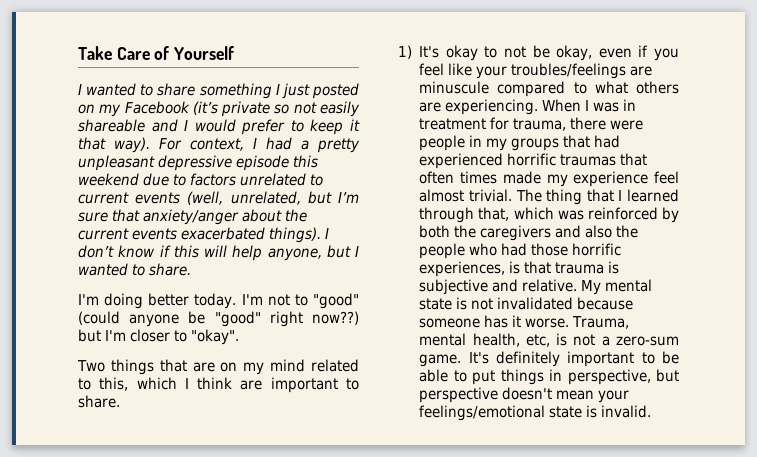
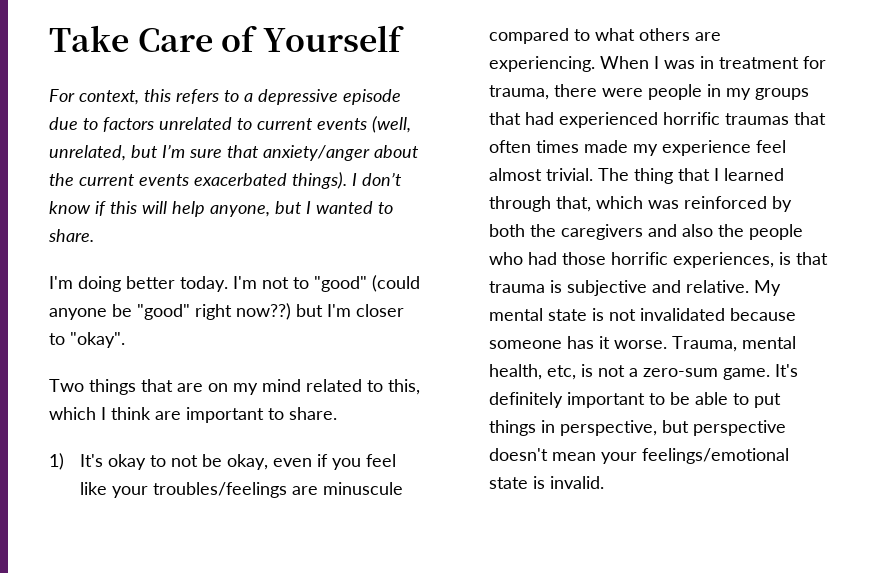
- I wanted to share something I just posted on my Facebook (it’s private so not easily shareable and I would prefer to keep it that way). For context, I had a pretty unpleasant depressive episode this weekend due to factors unrelated to current events (well, unrelated, but I’m sure that anxiety/anger about the current events exacerbated things).
+ For context, this refers to a depressive episode due to factors unrelated to current events (well, unrelated, but I’m sure that anxiety/anger about the current events exacerbated things).

